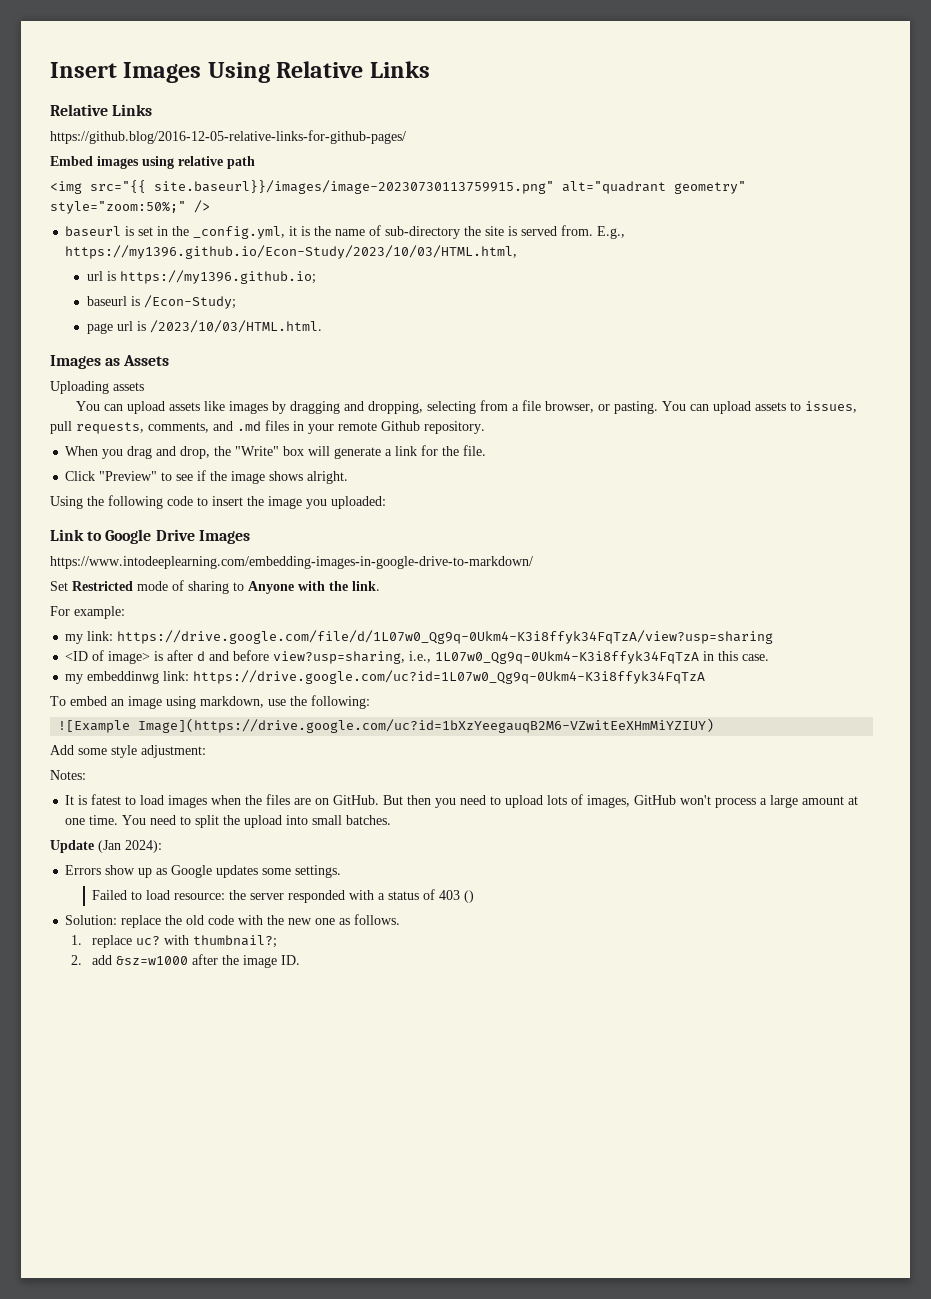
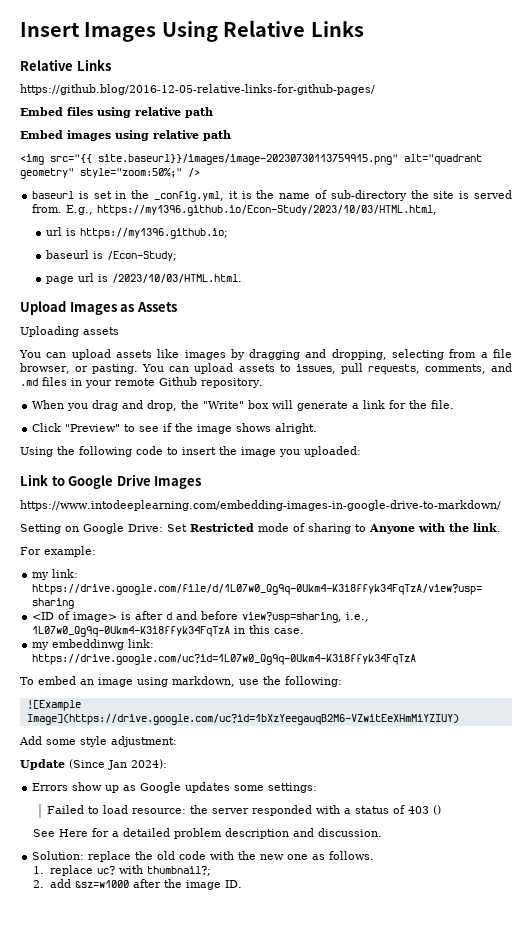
+ Embed files using relative path
- Images as Assets
+ Upload Images as Assets
- Set Restricted mode of sharing to Anyone with the link.
+ Setting on Google Drive: Set Restricted mode of sharing to Anyone with the link.
- Notes:
- It is fatest to load images when the files are on GitHub. But then you need to upload lots of images, GitHub won't process a large amount at one time. You need to split the upload into small batches.
- Update (Jan 2024):
+ Update (Since Jan 2024):
- Errors show up as Google updates some settings.
+ Errors show up as Google updates some settings:
+ See Here for a detailed problem description and discussion.

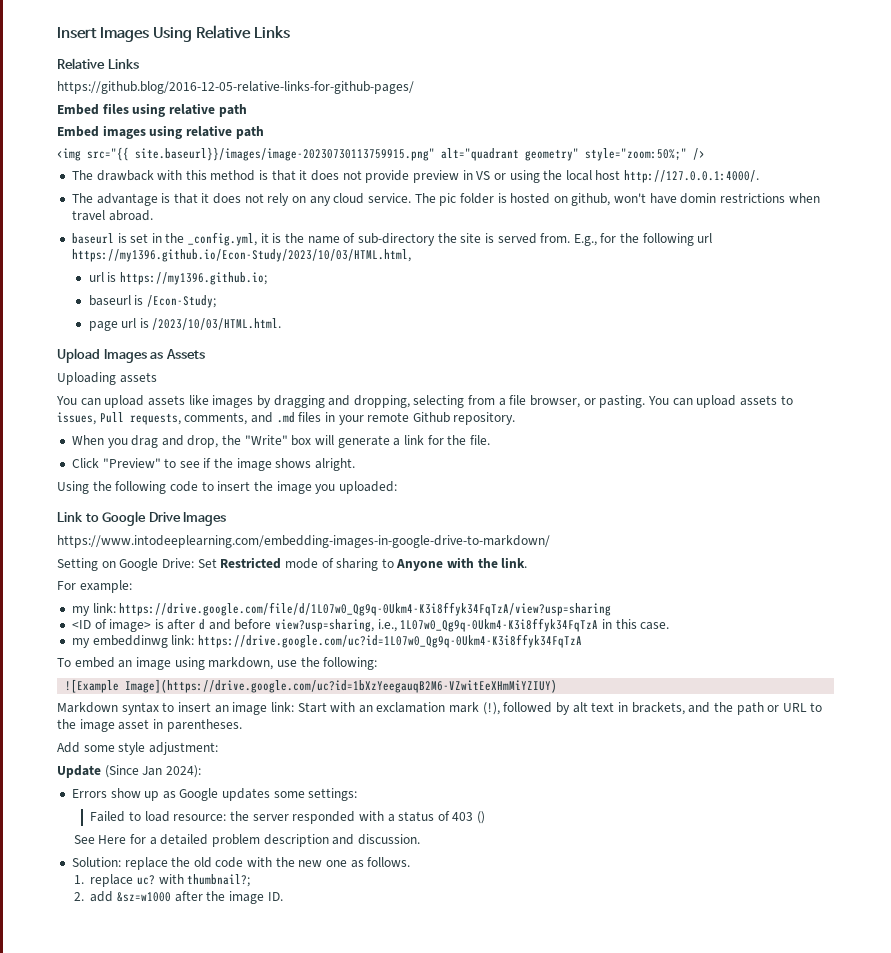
+ The drawback with this method is that it does not provide preview in VS or using the local host http://127.0.0.1:4000/.
+ The advantage is that it does not rely on any cloud service. The pic folder is hosted on github, won't have domin restrictions when travel abroad.
- E.g., https://my1396.github.io/Econ-Study/2023/10/03/HTML.html,
+ E.g., for the following url https://my1396.github.io/Econ-Study/2023/10/03/HTML.html,
- You can upload assets to issues, pull requests, comments, and .md files in your remote Github repository.
+ You can upload assets to issues, Pull requests, comments, and .md files in your remote Github repository.
+ Markdown syntax to insert an image link: Start with an exclamation mark (!), followed by alt text in brackets, and the path or URL to the image asset in parentheses.

